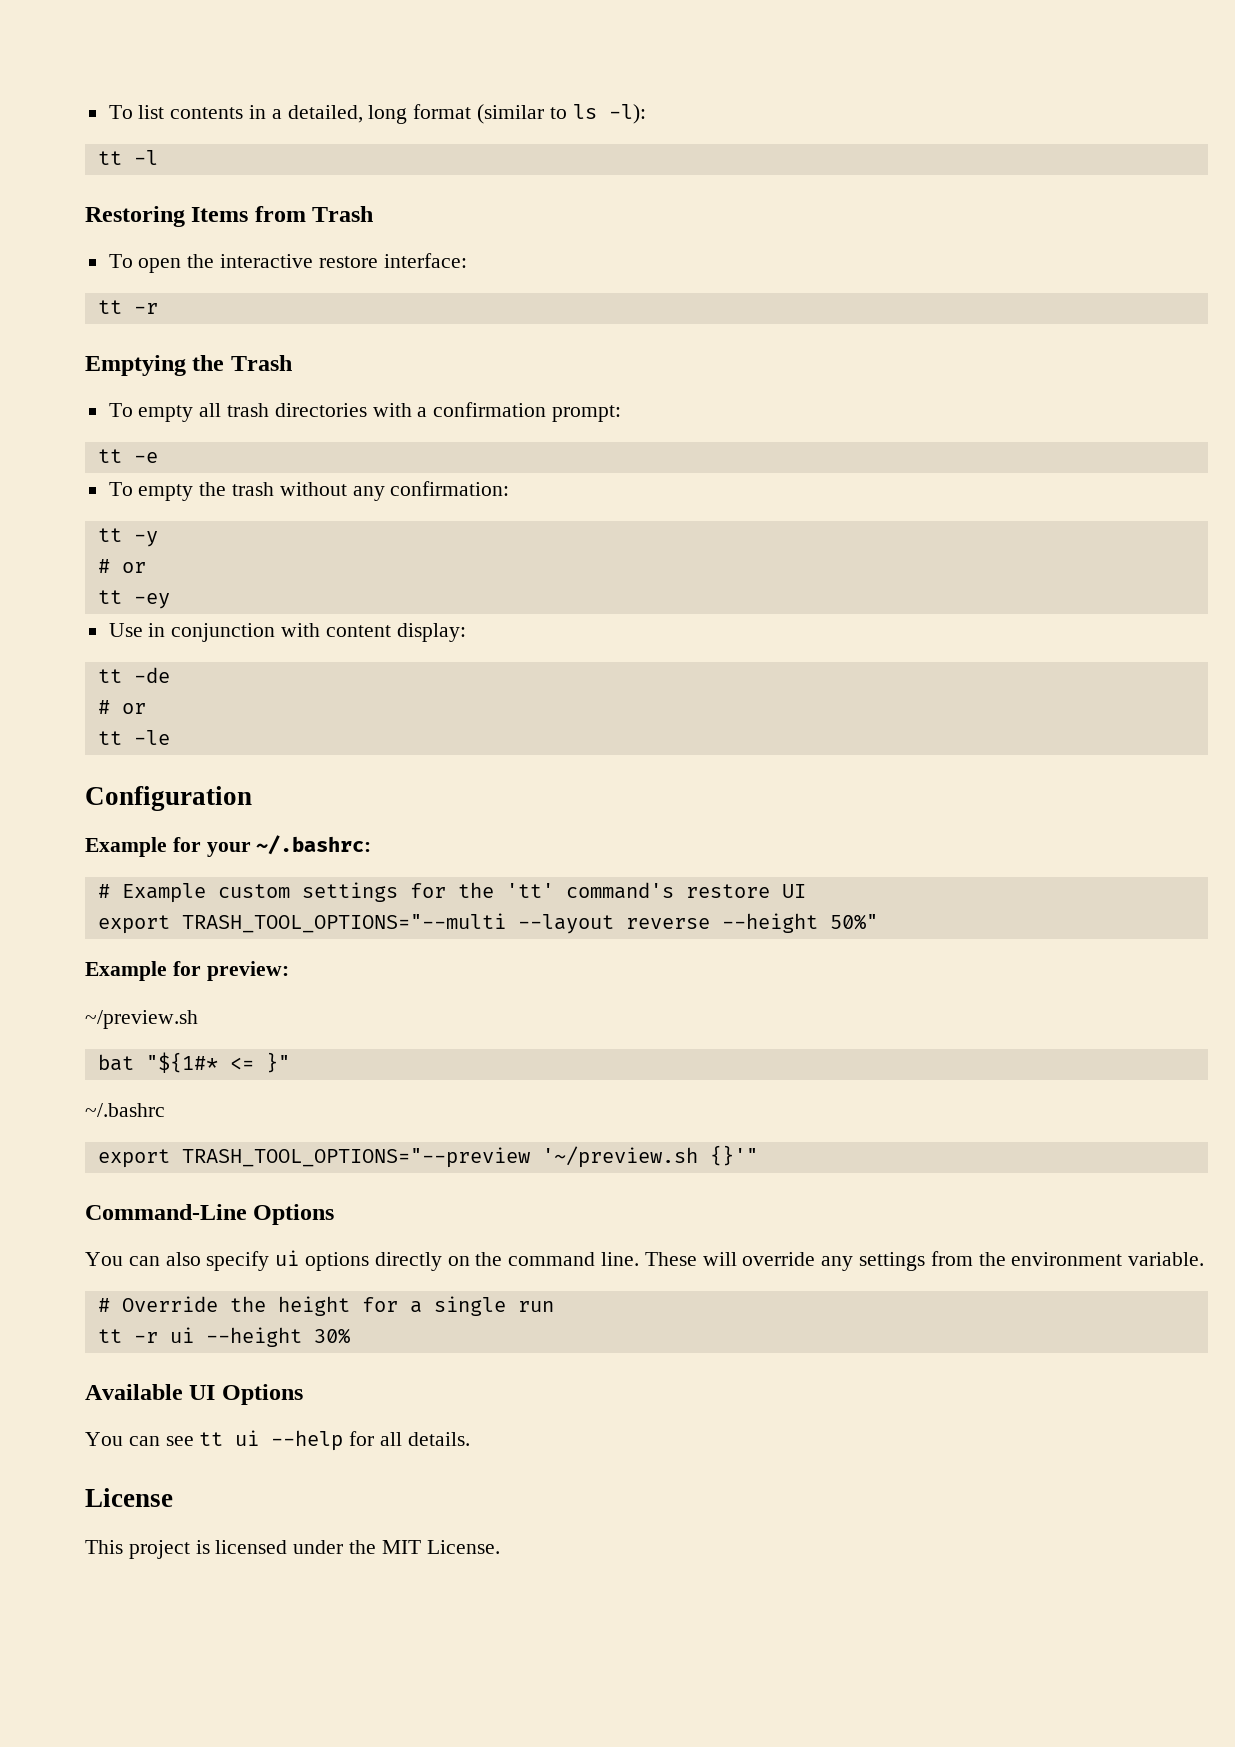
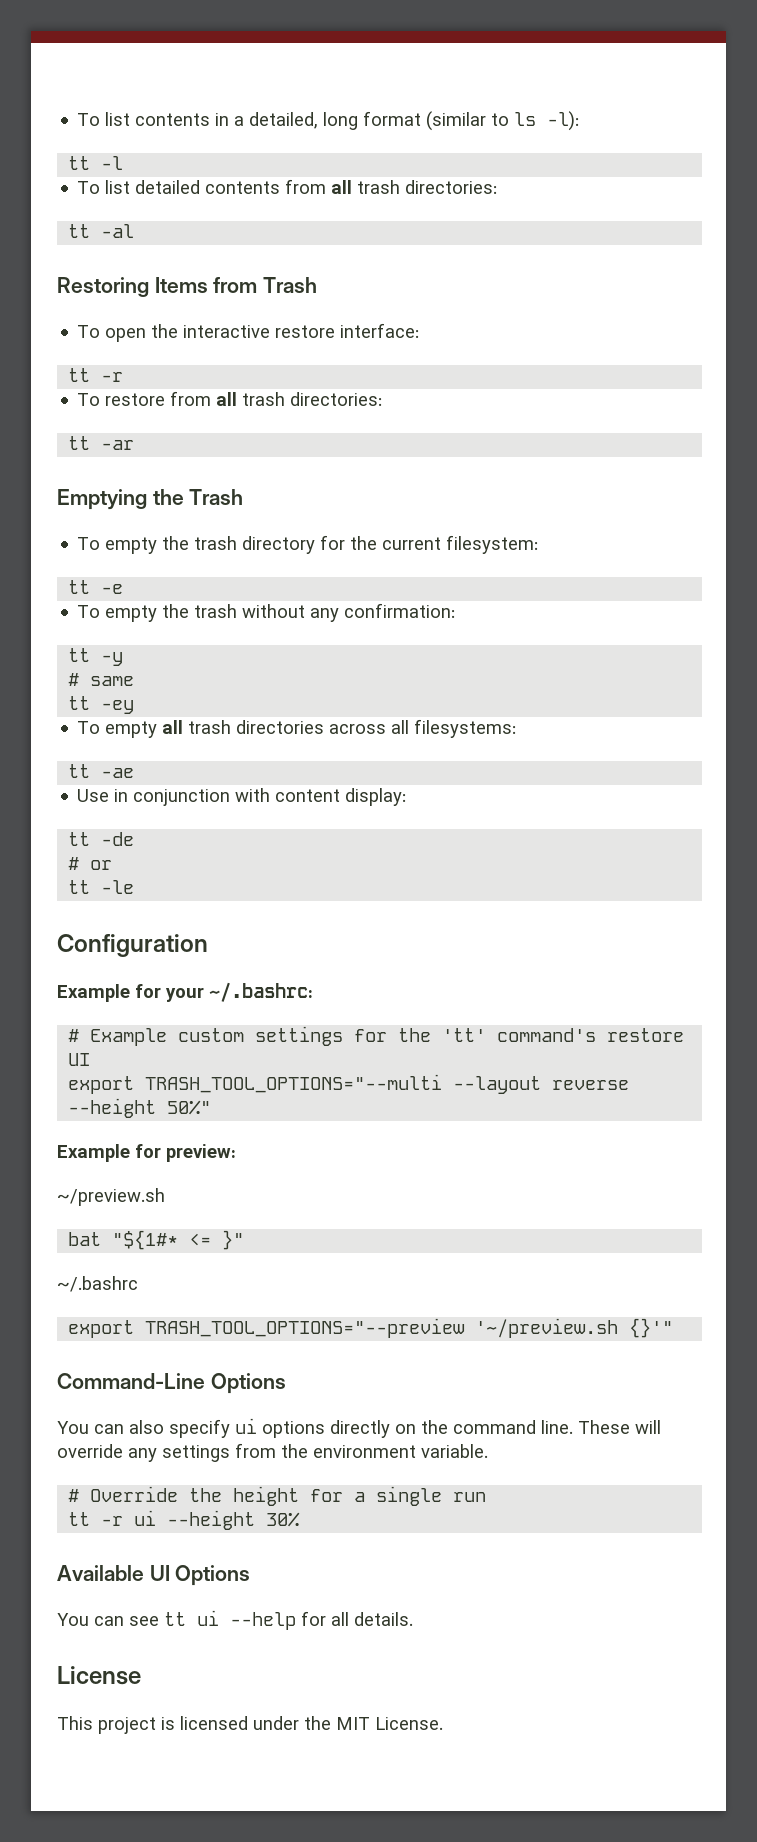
+ To list detailed contents from all trash directories:
+ tt -al
+ To restore from all trash directories:
+ tt -ar
- To empty all trash directories with a confirmation prompt:
+ To empty the trash directory for the current filesystem:
  tt -y
- # or
+ # same
+ To empty all trash directories across all filesystems:
+ tt -ae

